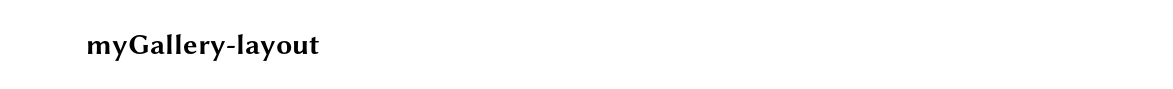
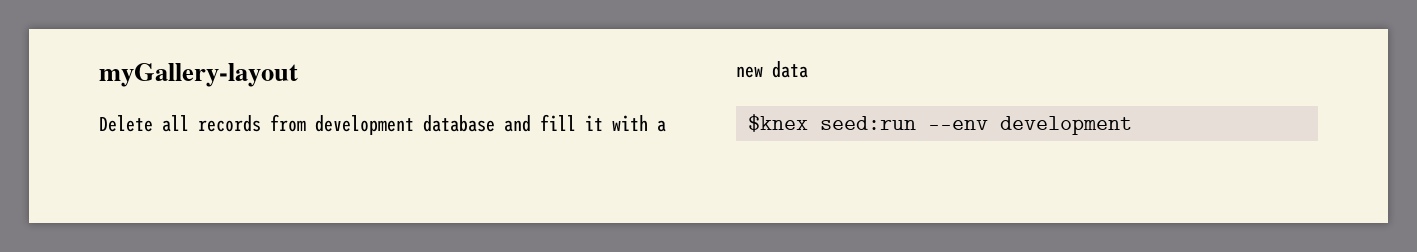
+ Delete all records from development database and fill it with a new data
+ $knex seed:run --env development

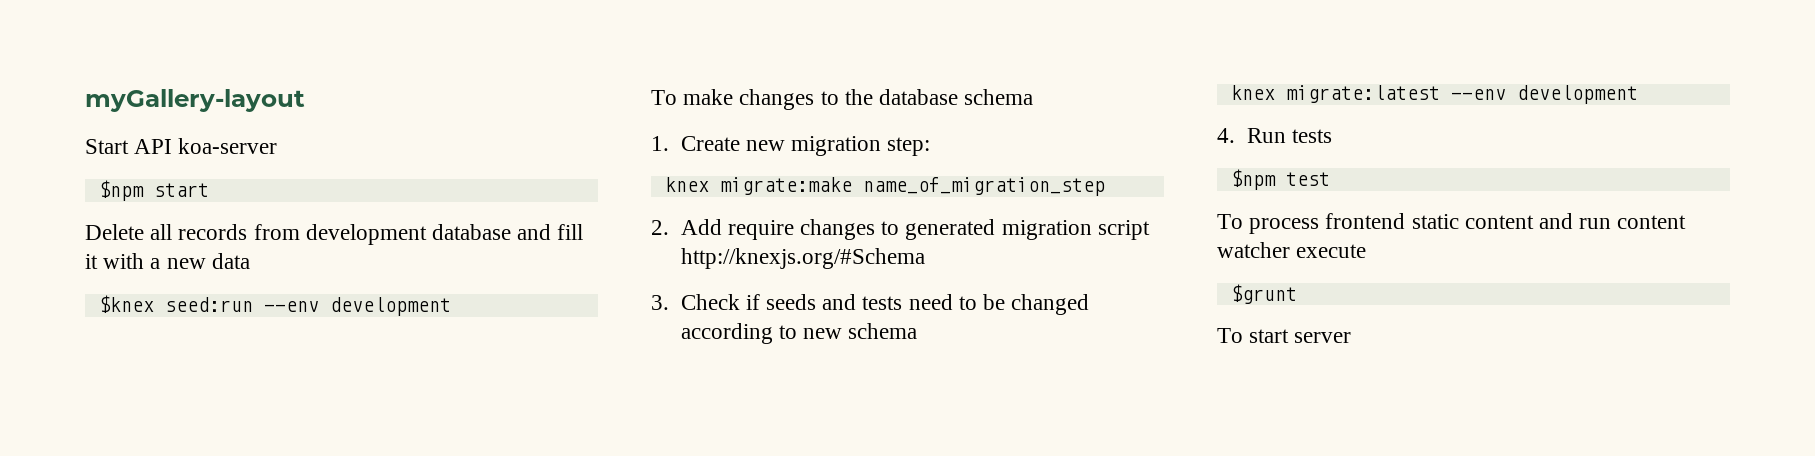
+ Start API koa-server
+ $npm start
+ To make changes to the database schema
+ 1. Create new migration step:
+ knex migrate:make name_of_migration_step
+ 2. Add require changes to generated migration script http://knexjs.org/#Schema
+ 3. Check if seeds and tests need to be changed according to new schema
+ knex migrate:latest --env development
+ 4. Run tests
+ $npm test
+ To process frontend static content and run content watcher execute
+ $grunt
+ To start server

